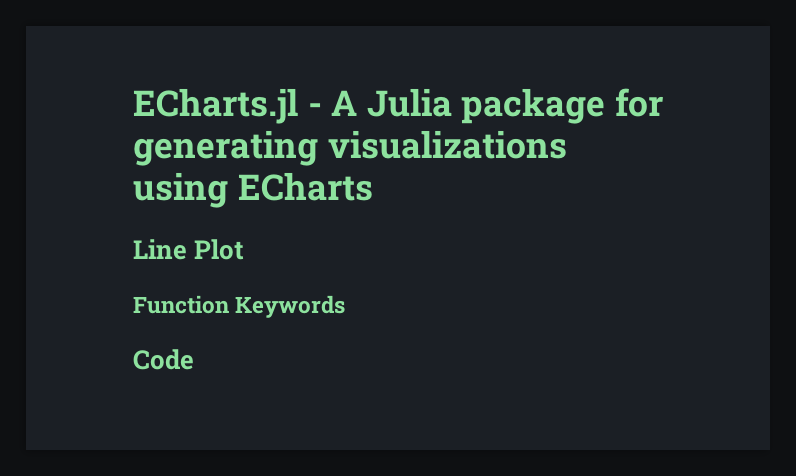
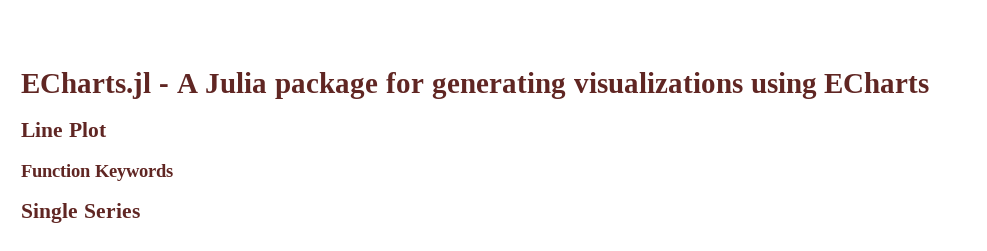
- Code
+ Single Series

